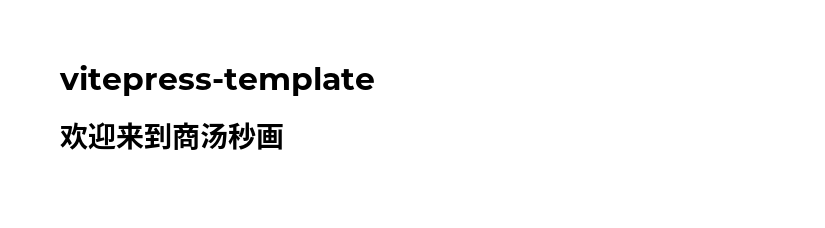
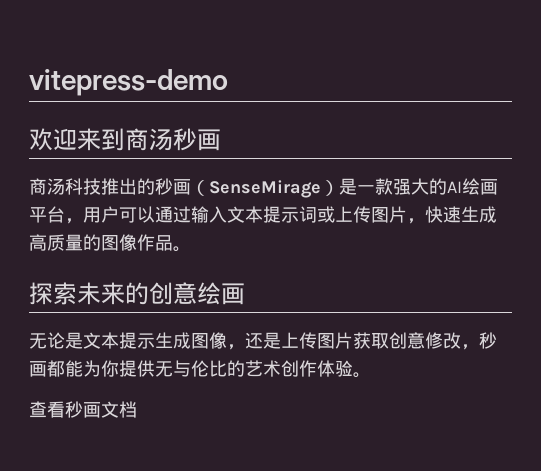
- vitepress-template
+ vitepress-demo
+ 商汤科技推出的秒画（SenseMirage）是一款强大的AI绘画平台，用户可以通过输入文本提示词或上传图片，快速生成高质量的图像作品。
+ 探索未来的创意绘画
+ 无论是文本提示生成图像，还是上传图片获取创意修改，秒画都能为你提供无与伦比的艺术创作体验。
+ 查看秒画文档

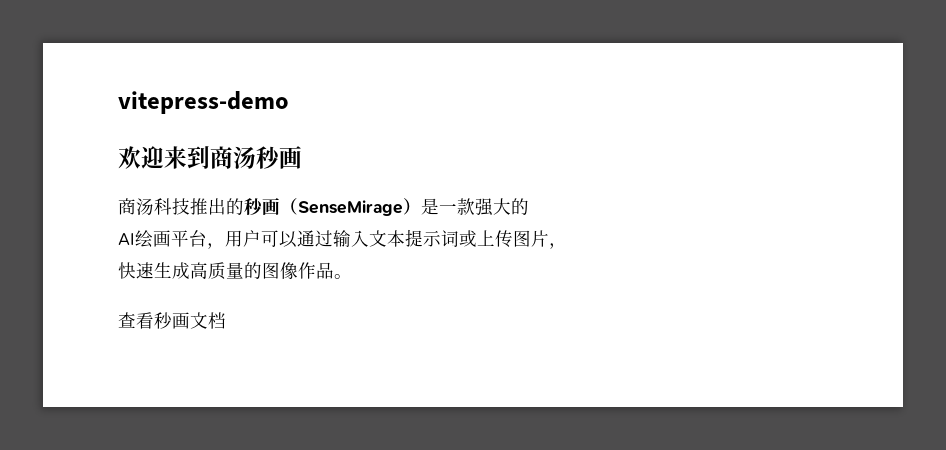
- 商汤科技推出的秒画（SenseMirage）是一款强大的AI绘画平台，用户可以通过输入文本提示词或上传图片，快速生成高质量的图像作品。
+ 商汤科技推出的秒画（SenseMirage）是一款强大的
+ AI绘画平台，用户可以通过输入文本提示词或上传图片，
+ 快速生成高质量的图像作品。
- 探索未来的创意绘画
- 无论是文本提示生成图像，还是上传图片获取创意修改，秒画都能为你提供无与伦比的艺术创作体验。

